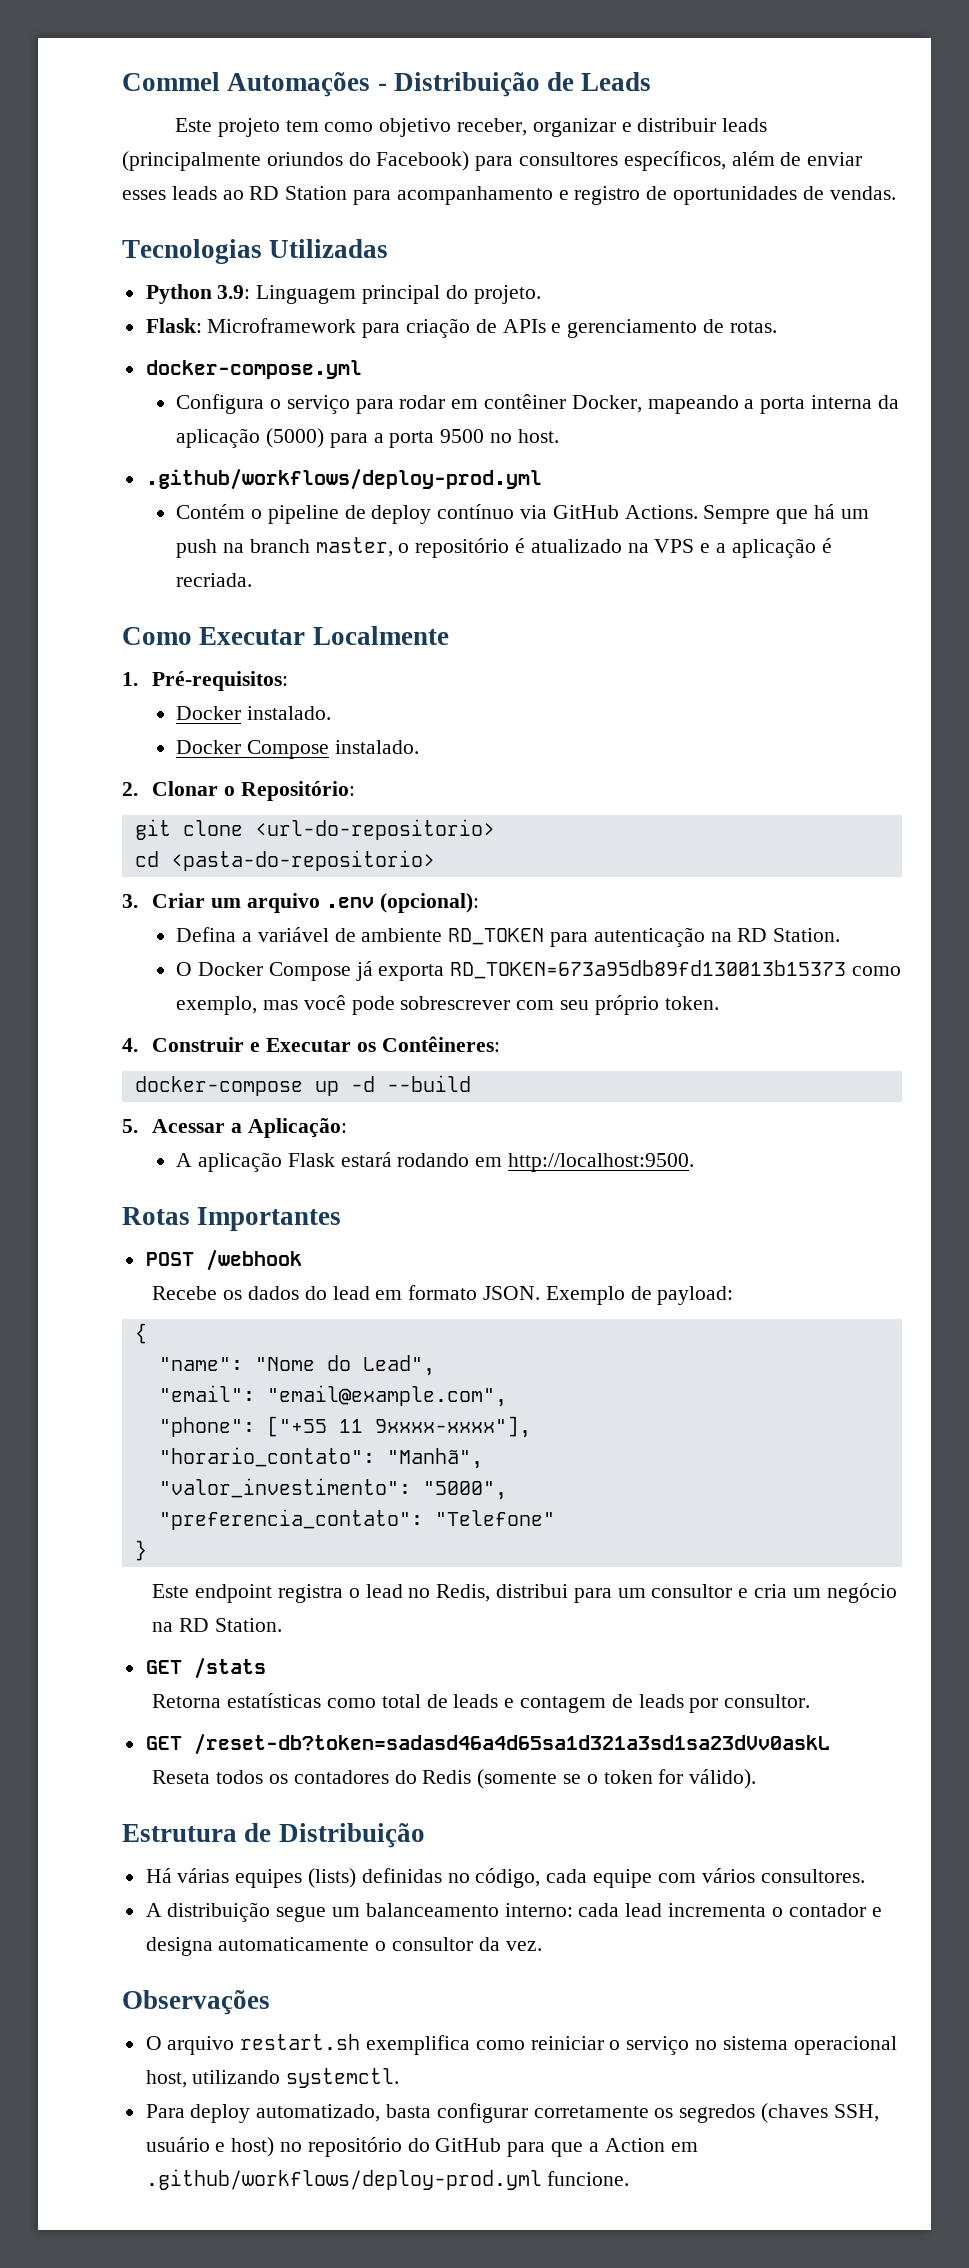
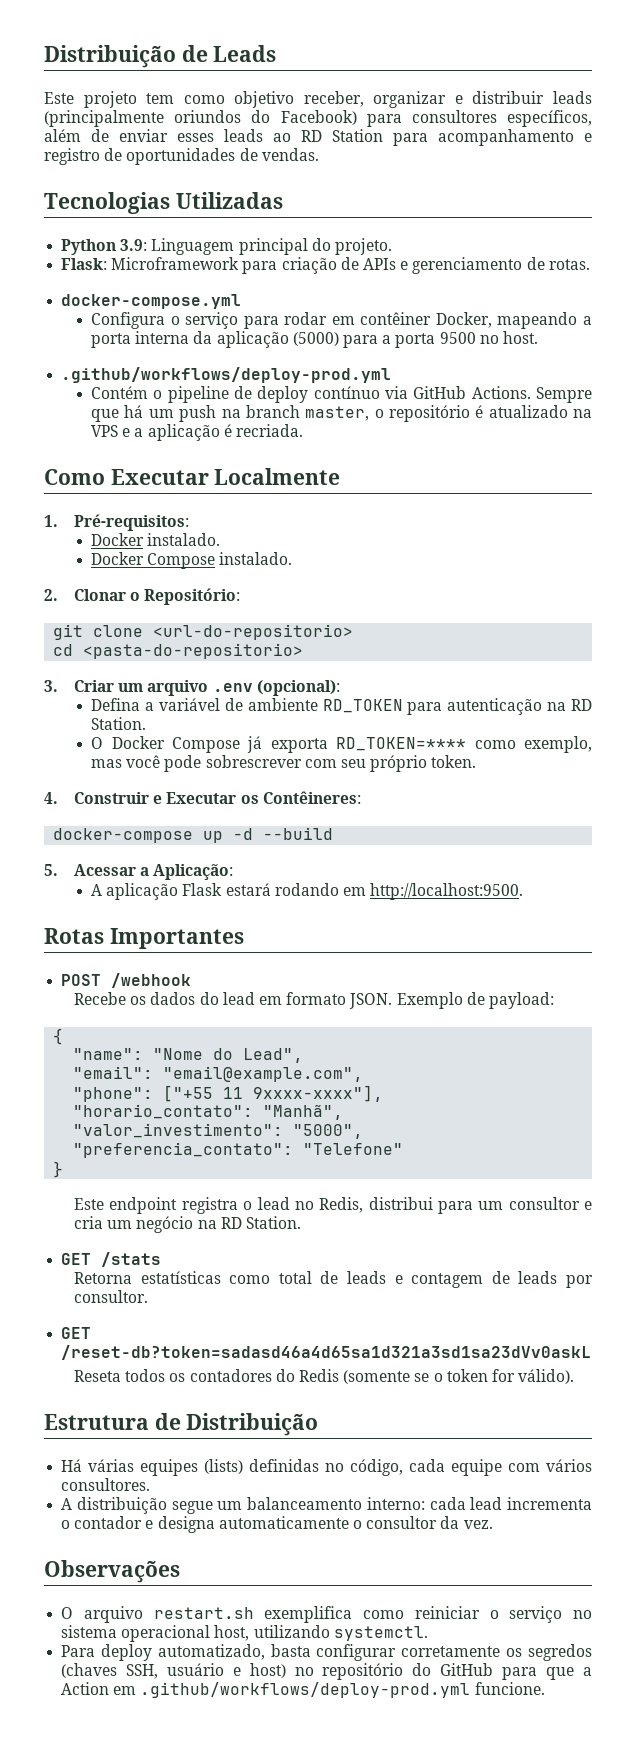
- Commel Automações - Distribuição de Leads
+ Distribuição de Leads
- O Docker Compose já exporta RD_TOKEN=673a95db89fd130013b15373 como exemplo, mas você pode sobrescrever com seu próprio token.
+ O Docker Compose já exporta RD_TOKEN=**** como exemplo, mas você pode sobrescrever com seu próprio token.

